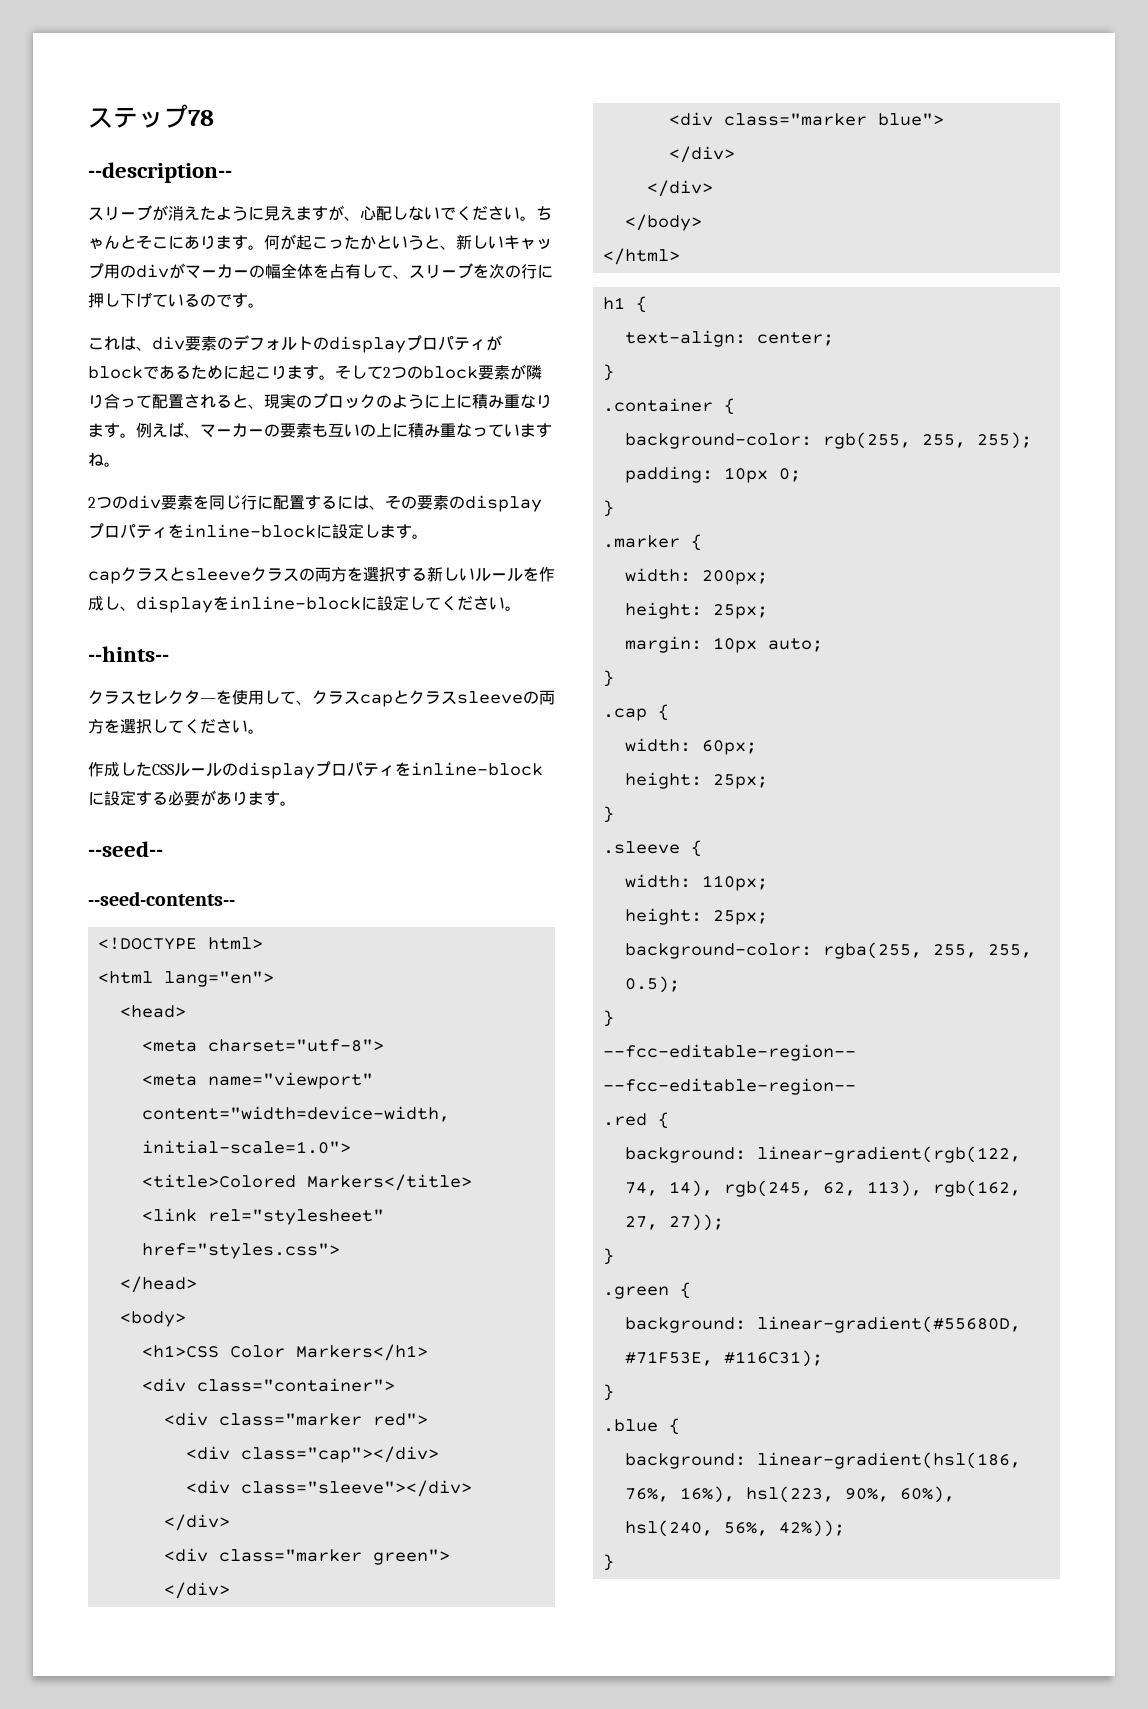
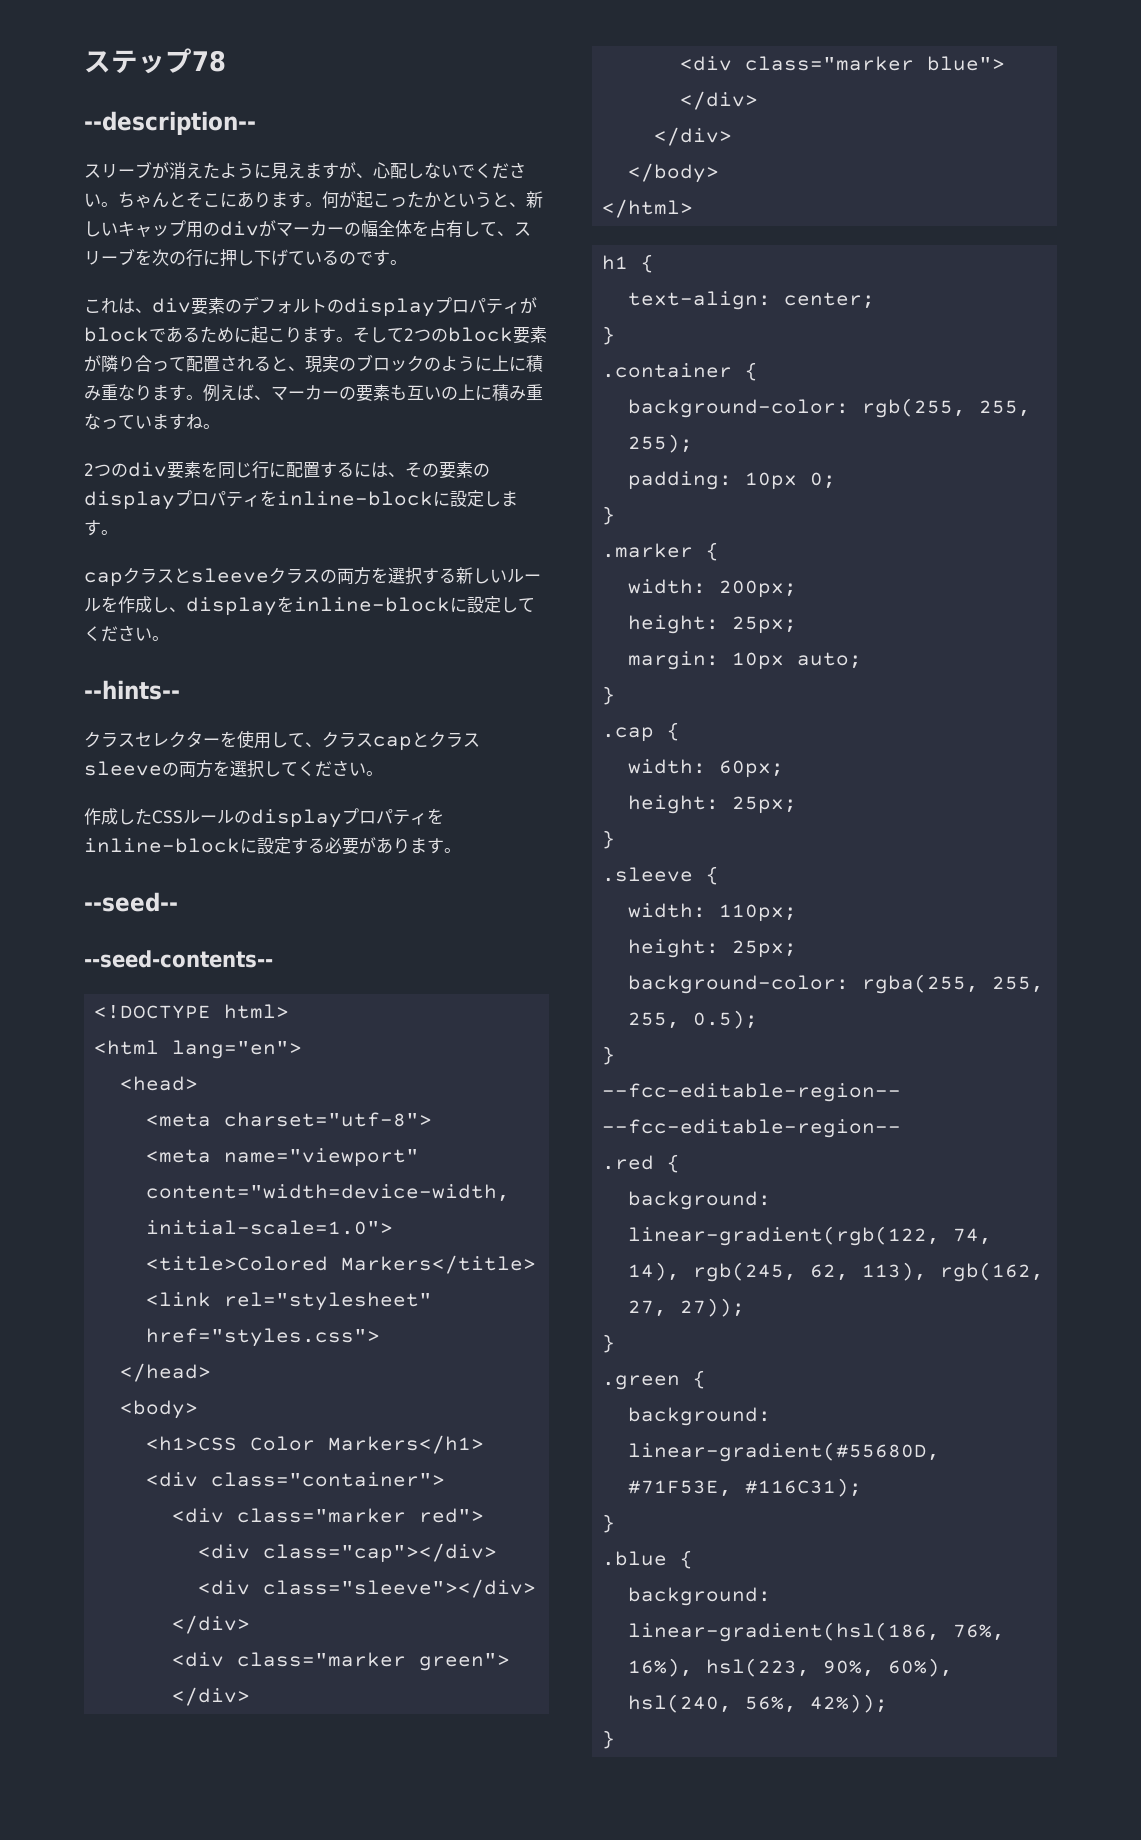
- クラスセレクタ―を使用して、クラスcapとクラスsleeveの両方を選択してください。
+ クラスセレクターを使用して、クラスcapとクラスsleeveの両方を選択してください。

